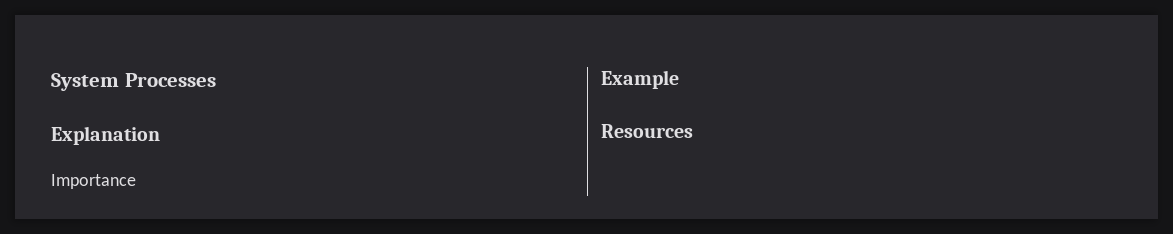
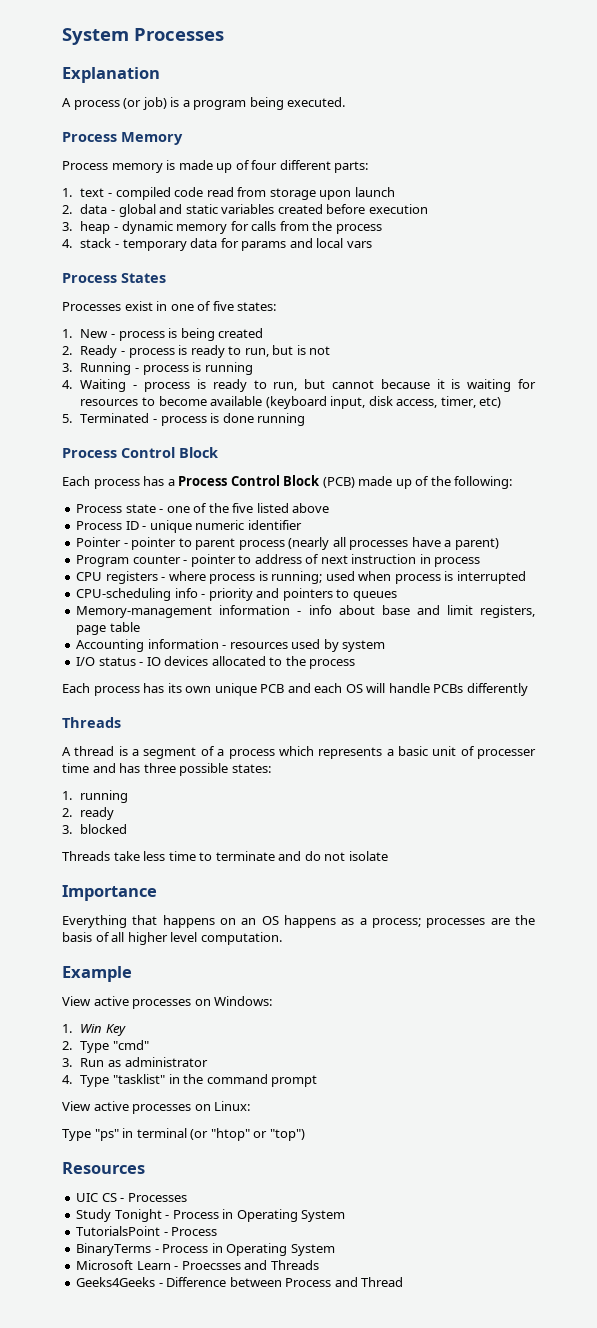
+ A process (or job) is a program being executed.
+ Process Memory
+ Process memory is made up of four different parts:
+ 1. text - compiled code read from storage upon launch
+ 2. data - global and static variables created before execution
+ 3. heap - dynamic memory for calls from the process
+ 4. stack - temporary data for params and local vars
+ Process States
+ Processes exist in one of five states:
+ 1. New - process is being created
+ 2. Ready - process is ready to run, but is not
+ 3. Running - process is running
+ 4. Waiting - process is ready to run, but cannot because it is waiting for resources to become available (keyboard input, disk access, timer, etc)
+ 5. Terminated - process is done running
+ Process Control Block
+ Each process has a Process Control Block (PCB) made up of the following:
+ Process state - one of the five listed above
+ Process ID - unique numeric identifier
+ Pointer - pointer to parent process (nearly all processes have a parent)
+ Program counter - pointer to address of next instruction in process
+ CPU registers - where process is running; used when process is interrupted
+ CPU-scheduling info - priority and pointers to queues
+ Memory-management information - info about base and limit registers, page table
+ Accounting information - resources used by system
+ I/O status - IO devices allocated to the process
+ Each process has its own unique PCB and each OS will handle PCBs differently
+ Threads
+ A thread is a segment of a process which represents a basic unit of processer time and has three possible states:
+ 1. running
+ 2. ready
+ 3. blocked
+ Threads take less time to terminate and do not isolate
  Importance
+ Everything that happens on an OS happens as a process; processes are the basis of all higher level computation.
  Example
+ View active processes on Windows:
+ 1. Win Key
+ 2. Type "cmd"
+ 3. Run as administrator
+ 4. Type "tasklist" in the command prompt
+ View active processes on Linux:
+ Type "ps" in terminal (or "htop" or "top")
  Resources
+ UIC CS - Processes
+ Study Tonight - Process in Operating System
+ TutorialsPoint - Process
+ BinaryTerms - Process in Operating System
+ Microsoft Learn - Proecsses and Threads
+ Geeks4Geeks - Difference between Process and Thread

